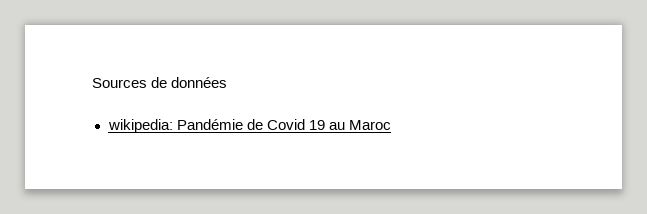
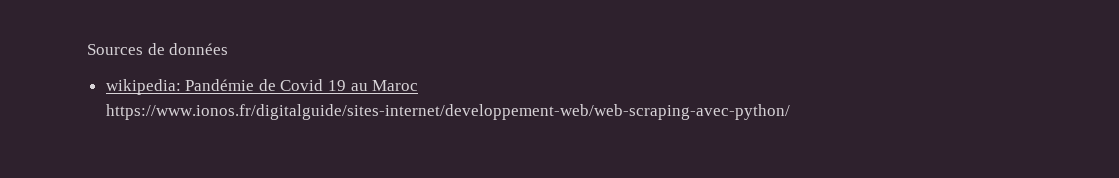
- wikipedia: Pandémie de Covid 19 au Maroc
+ wikipedia: Pandémie de Covid 19 au Maroc https://www.ionos.fr/digitalguide/sites-internet/developpement-web/web-scraping-avec-python/

